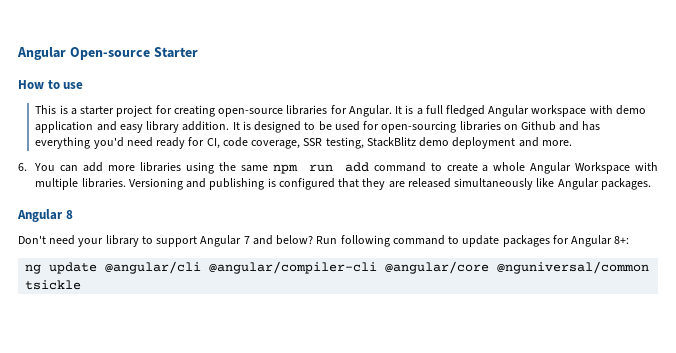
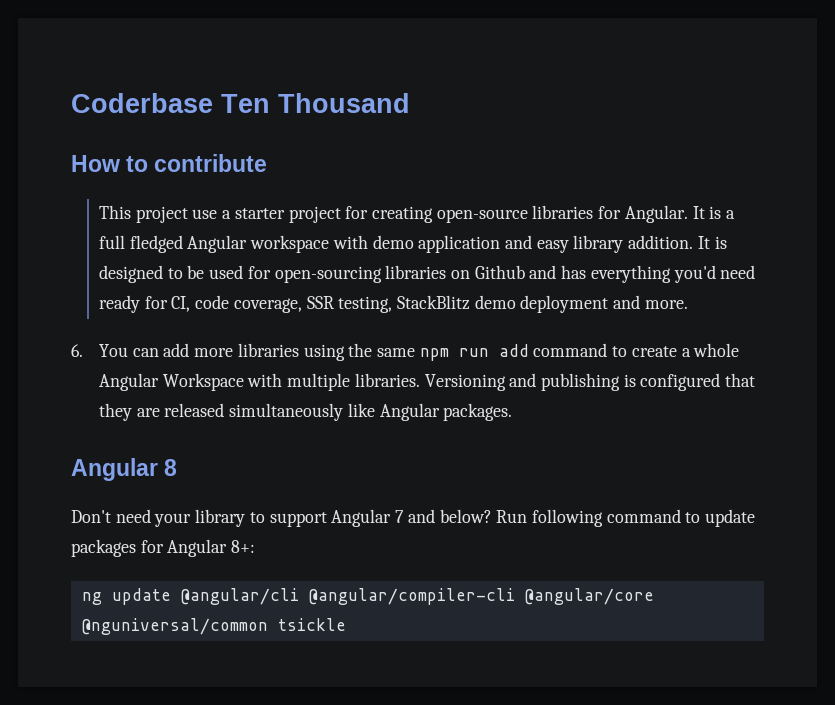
- Angular Open-source Starter
+ Coderbase Ten Thousand
- How to use
+ How to contribute
- This is a starter project for creating open-source libraries for Angular.
+ This project use a starter project for creating open-source libraries for Angular.

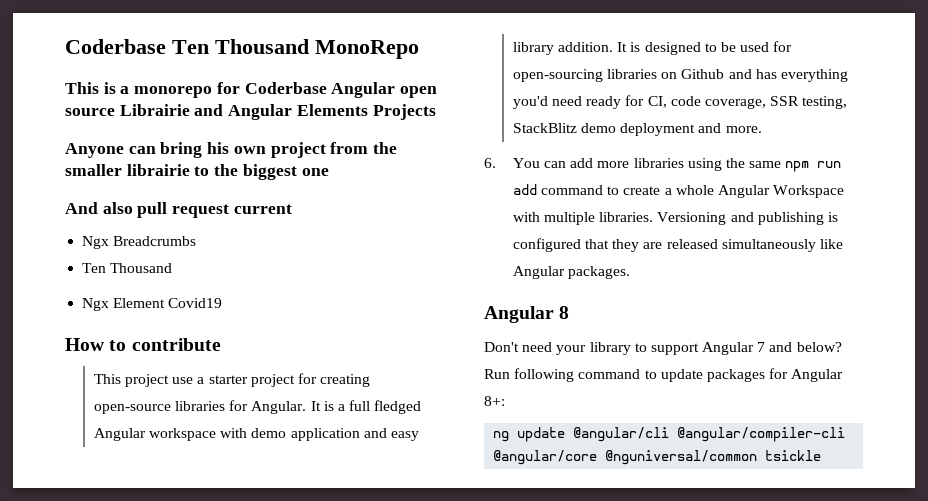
- Coderbase Ten Thousand
+ Coderbase Ten Thousand MonoRepo
+ This is a monorepo for Coderbase Angular open source Librairie and Angular Elements Projects
+ Anyone can bring his own project from the smaller librairie to the biggest one
+ And also pull request current
+ Ngx Breadcrumbs
+ Ten Thousand
+ Ngx Element Covid19

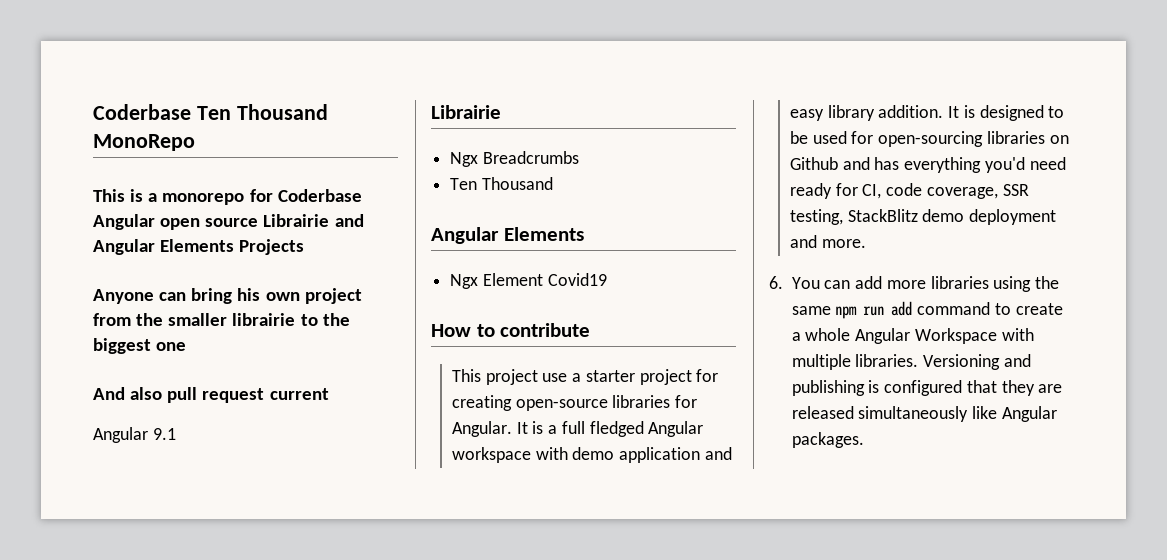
+ Angular 9.1
+ Librairie
  Ngx Breadcrumbs
  Ten Thousand
+ Angular Elements
- Angular 8
- Don't need your library to support Angular 7 and below? Run following command to update packages for Angular 8+:
- ng update @angular/cli @angular/compiler-cli @angular/core @nguniversal/common tsickle

